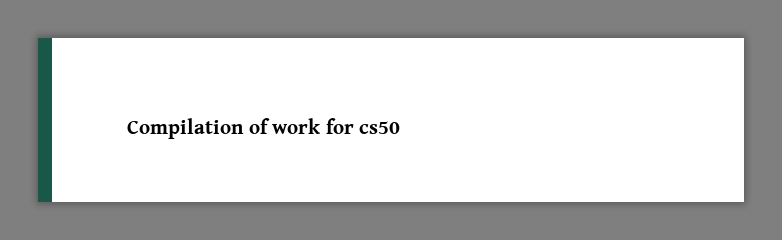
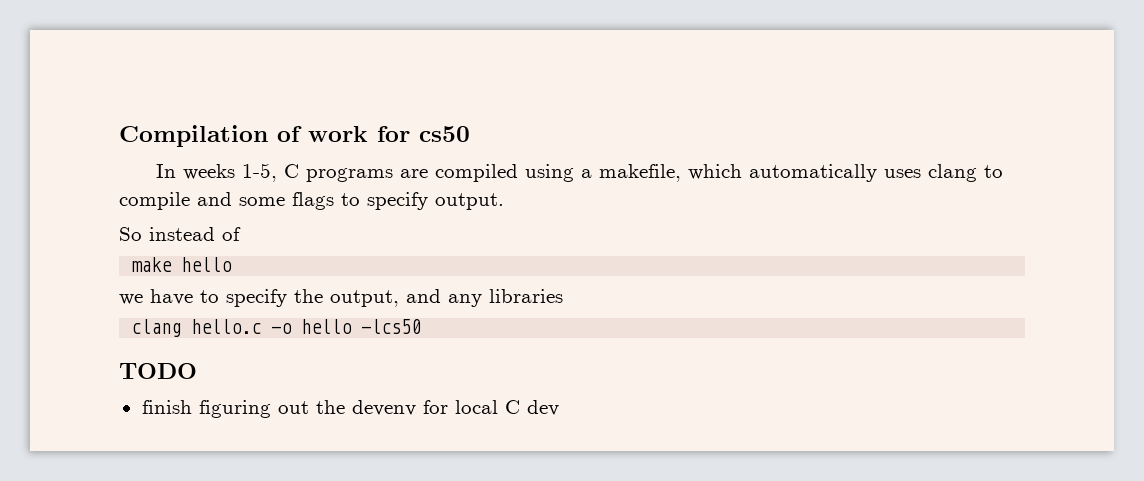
+ In weeks 1-5, C programs are compiled using a makefile, which automatically uses clang to compile and some flags to specify output.
+ So instead of
+ make hello
+ we have to specify the output, and any libraries
+ clang hello.c -o hello -lcs50
+ TODO
+ finish figuring out the devenv for local C dev

